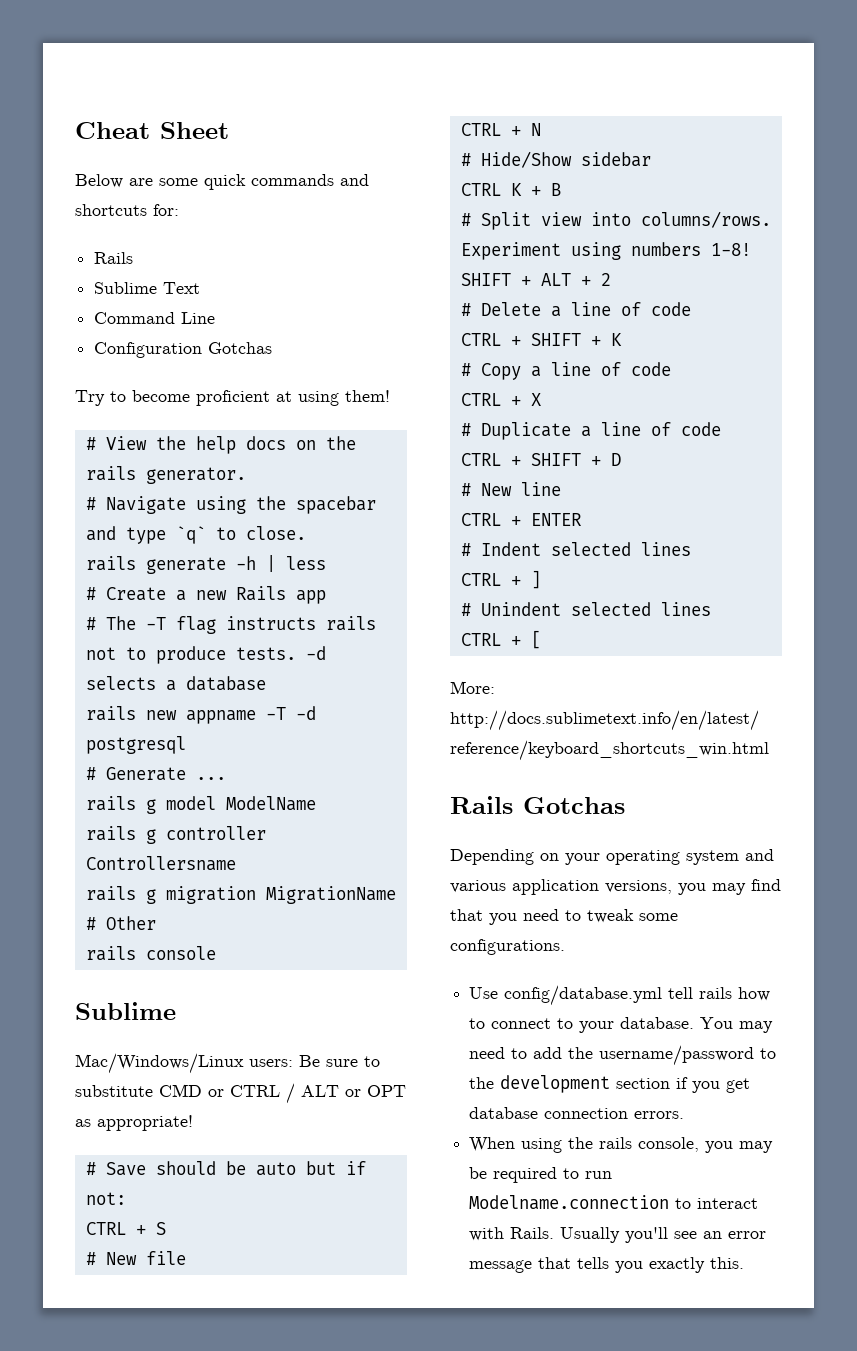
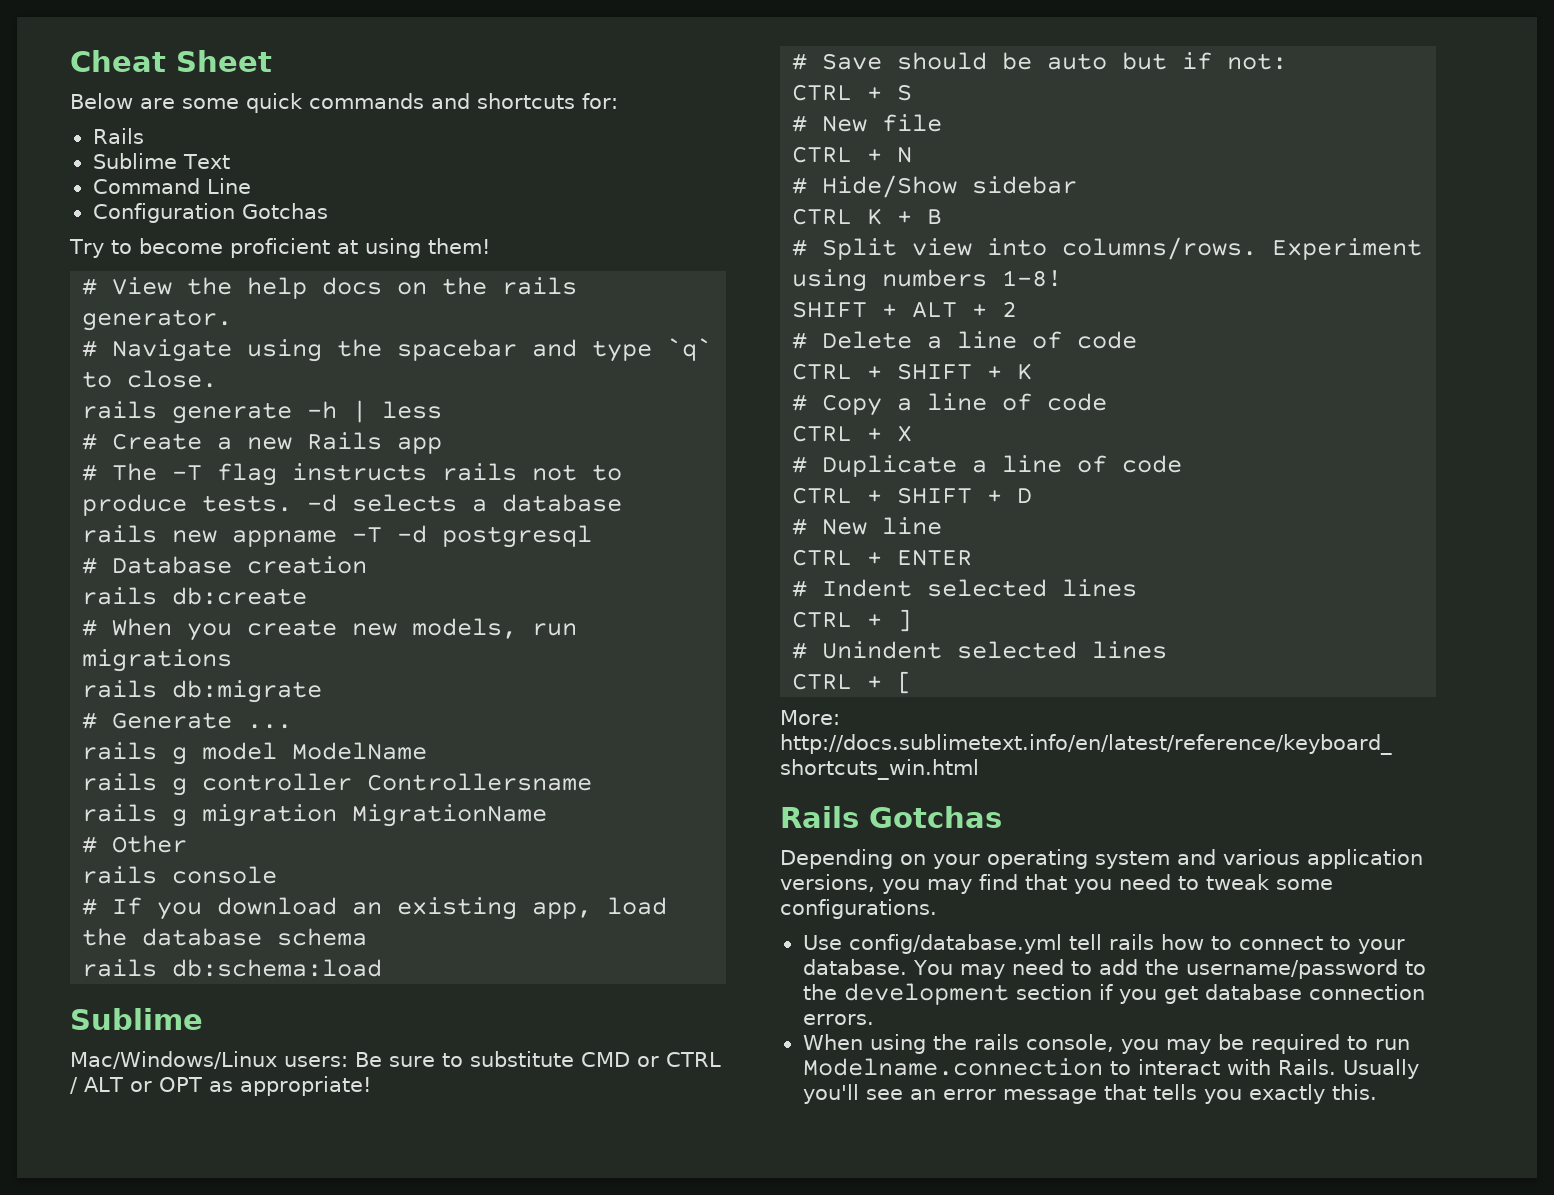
+ # Database creation
+ rails db:create
+ # When you create new models, run migrations
+ rails db:migrate
+ # If you download an existing app, load the database schema
+ rails db:schema:load

